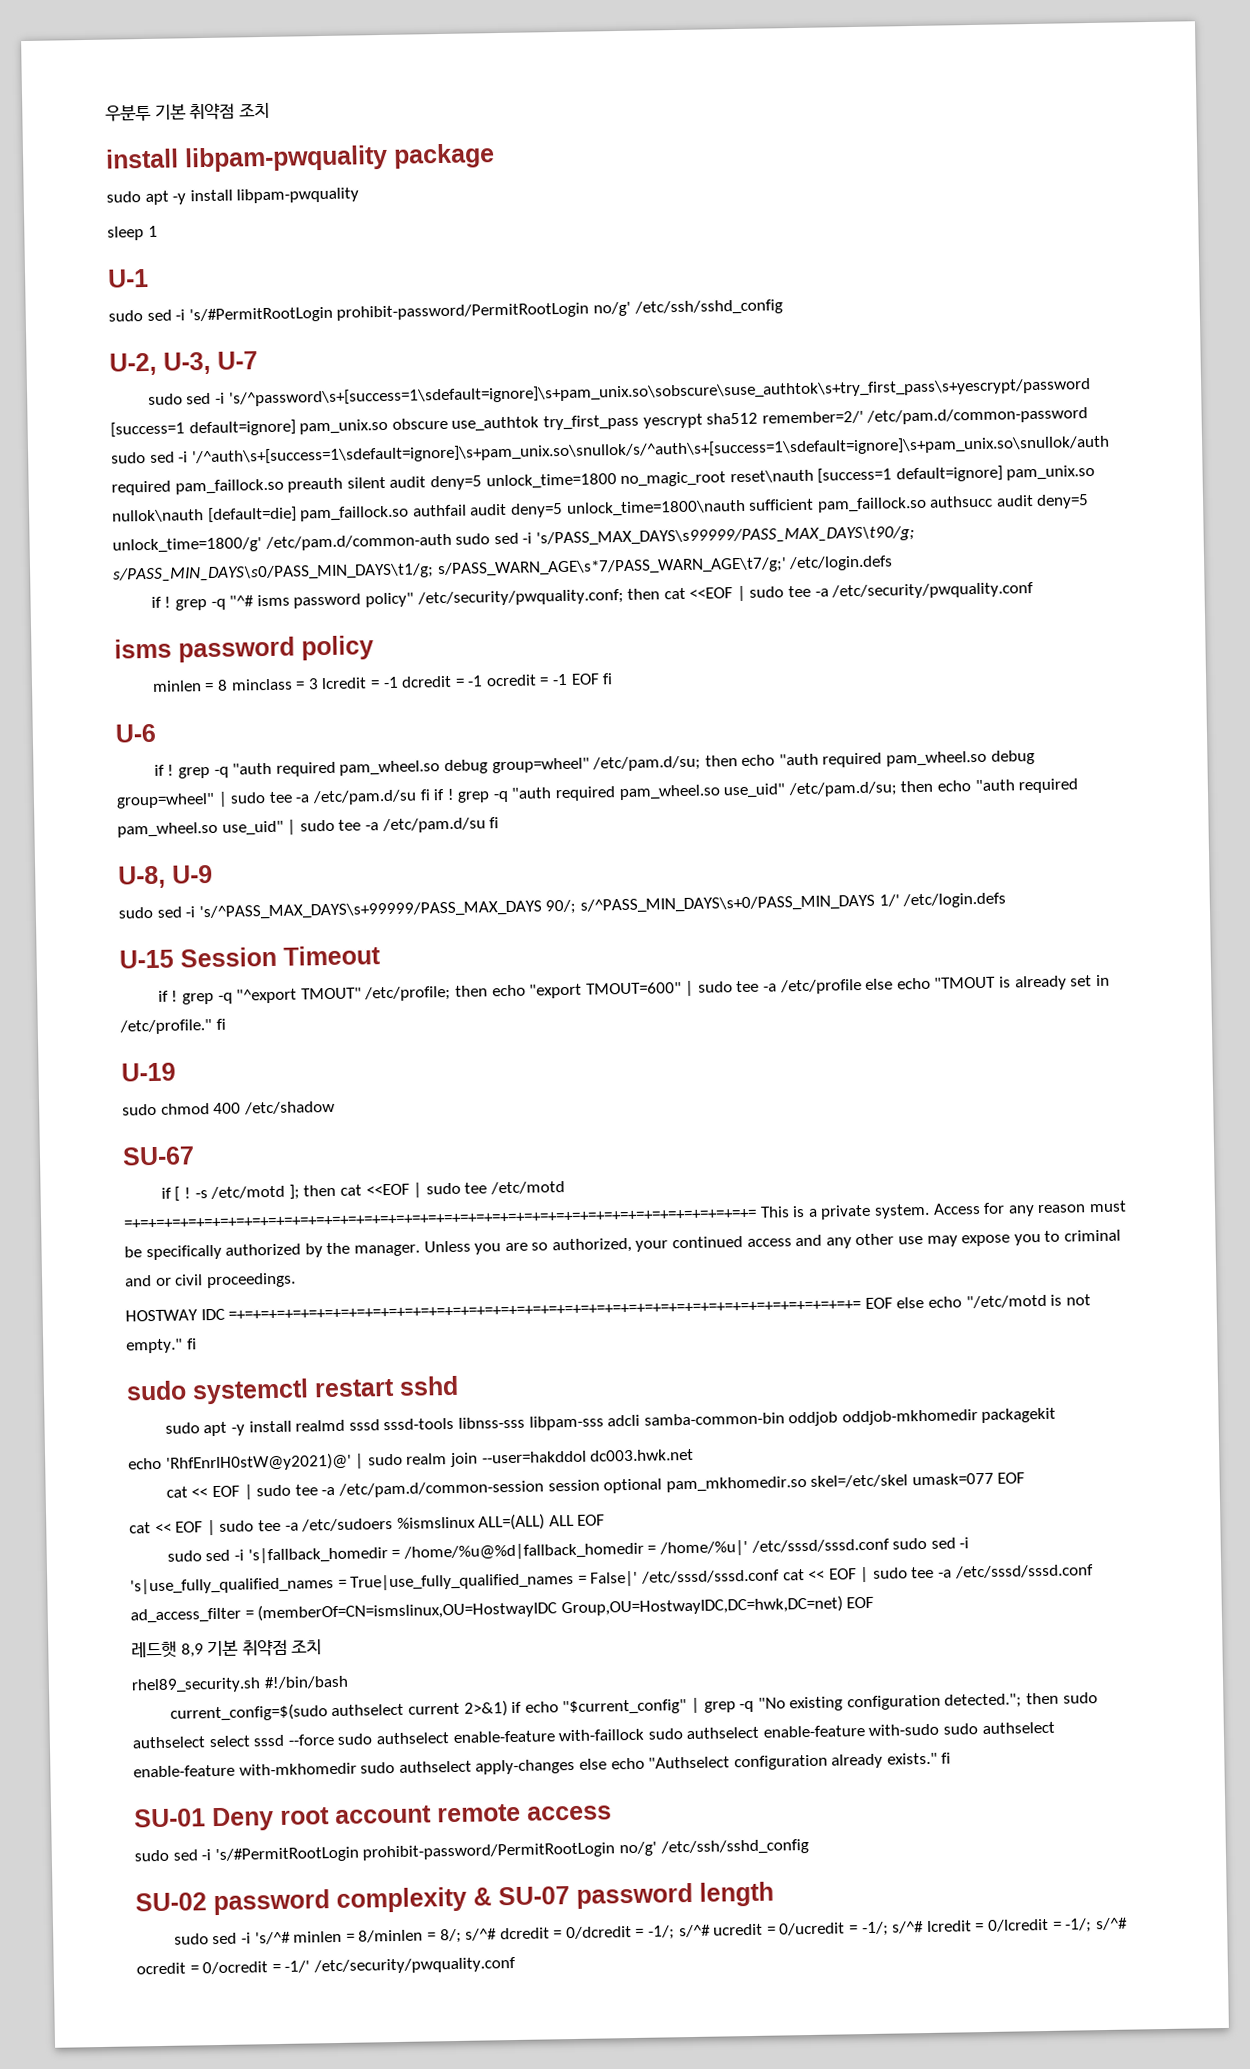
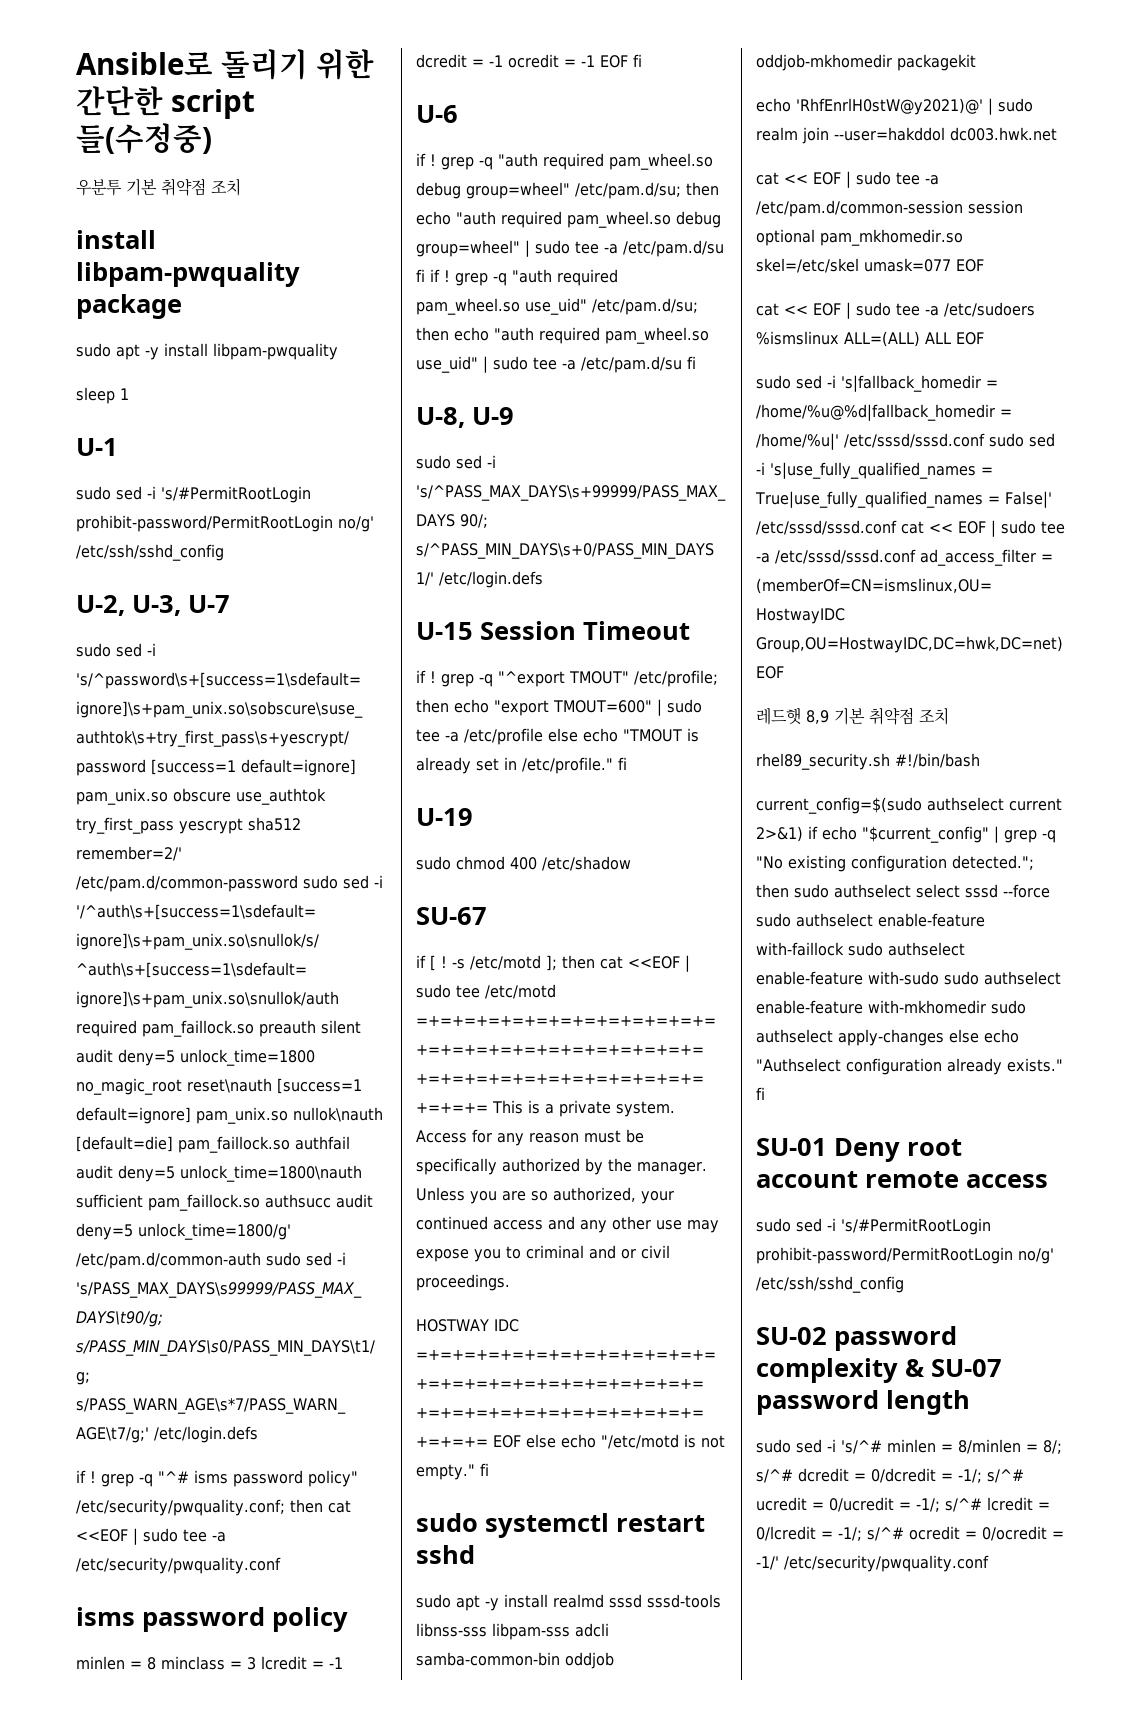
+ Ansible로 돌리기 위한 간단한 script 들(수정중)

